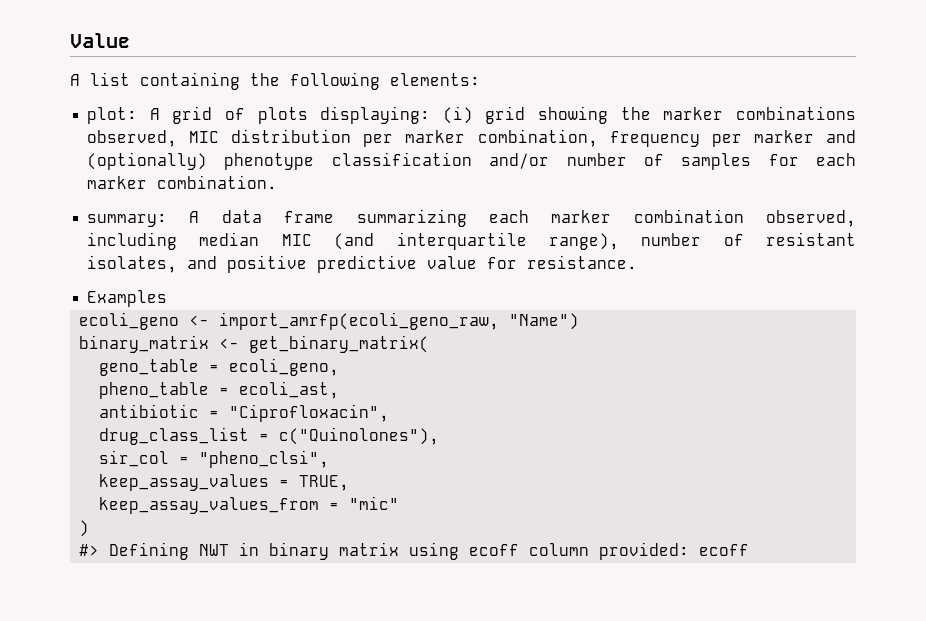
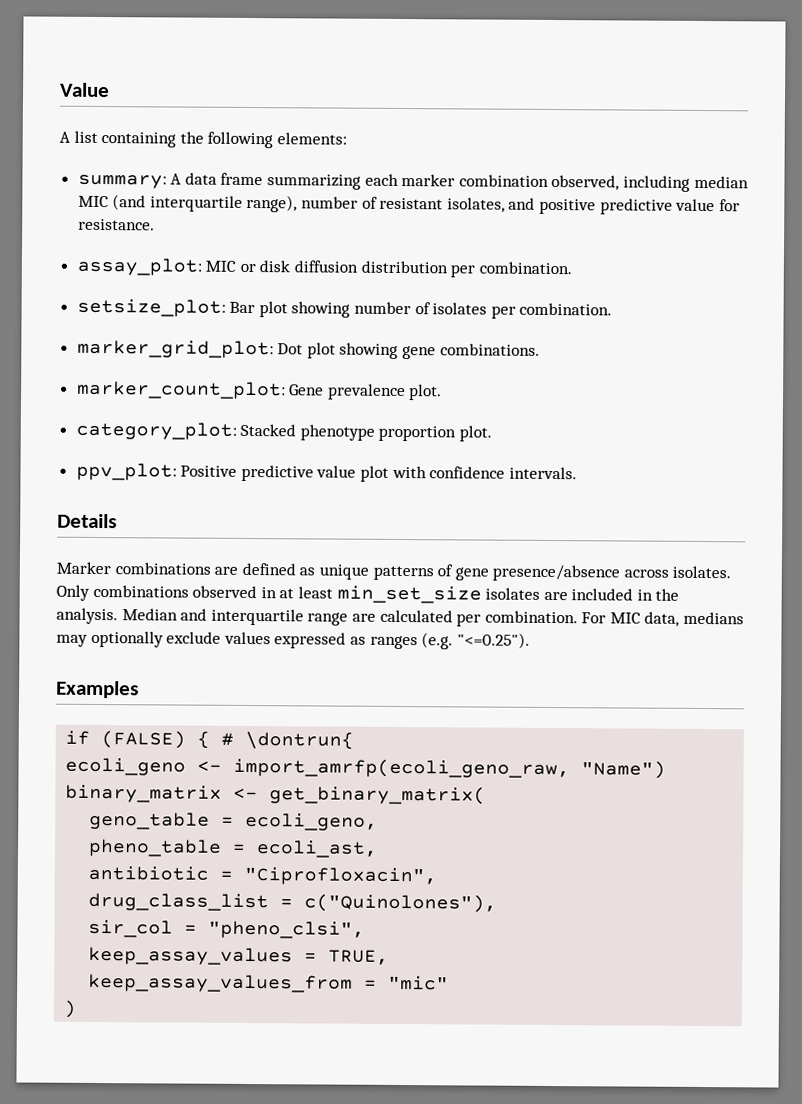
- plot: A grid of plots displaying: (i) grid showing the marker combinations observed, MIC distribution per marker combination, frequency per marker and (optionally) phenotype classification and/or number of samples for each marker combination.
+ assay_plot: MIC or disk diffusion distribution per combination.
+ setsize_plot: Bar plot showing number of isolates per combination.
+ marker_grid_plot: Dot plot showing gene combinations.
+ marker_count_plot: Gene prevalence plot.
+ category_plot: Stacked phenotype proportion plot.
+ ppv_plot: Positive predictive value plot with confidence intervals.
+ Details
+ Marker combinations are defined as unique patterns of gene presence/absence across isolates. Only combinations observed in at least min_set_size isolates are included in the analysis. Median and interquartile range are calculated per combination. For MIC data, medians may optionally exclude values expressed as ranges (e.g. "<=0.25").
  Examples
+ if (FALSE) { # \dontrun{
- #> Defining NWT in binary matrix using ecoff column provided: ecoff

